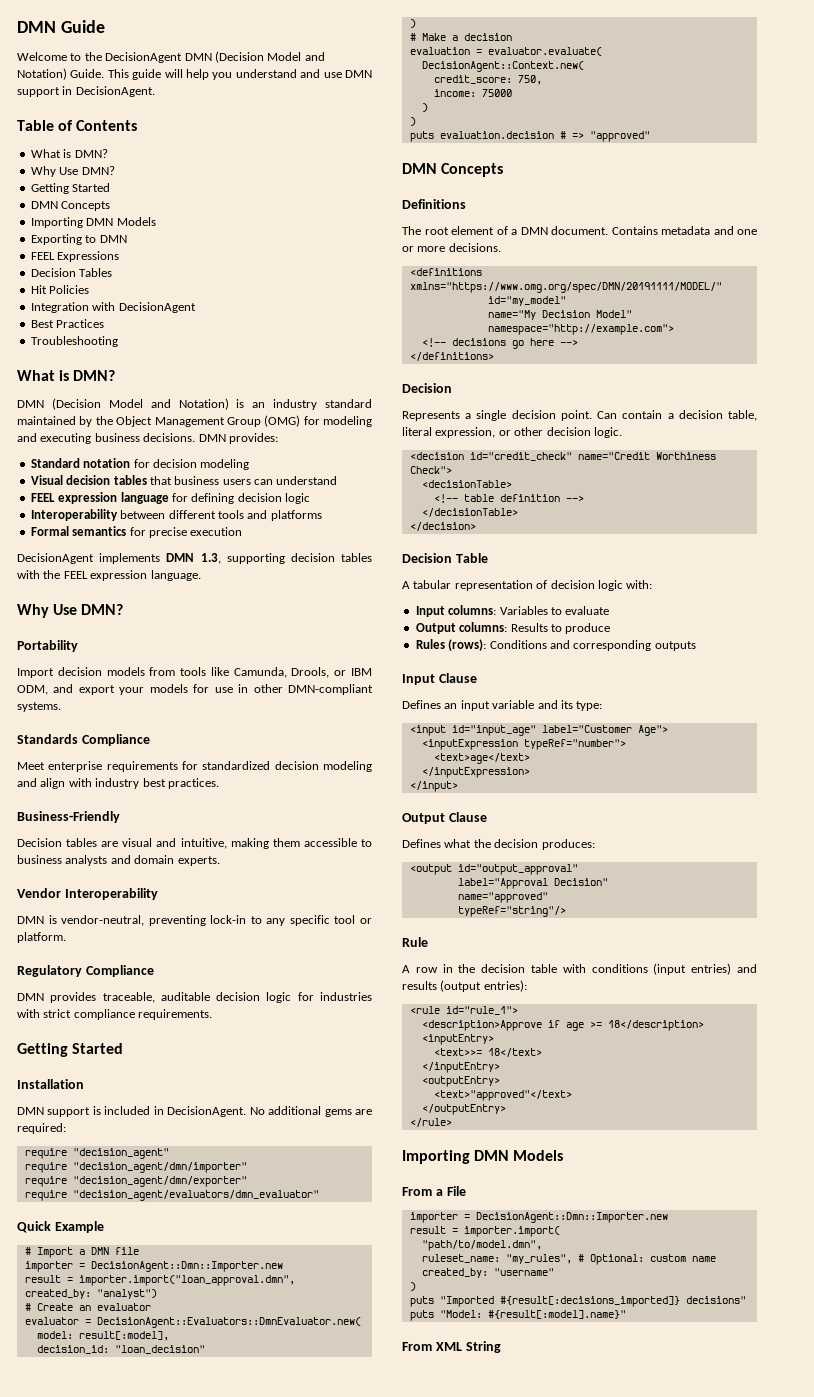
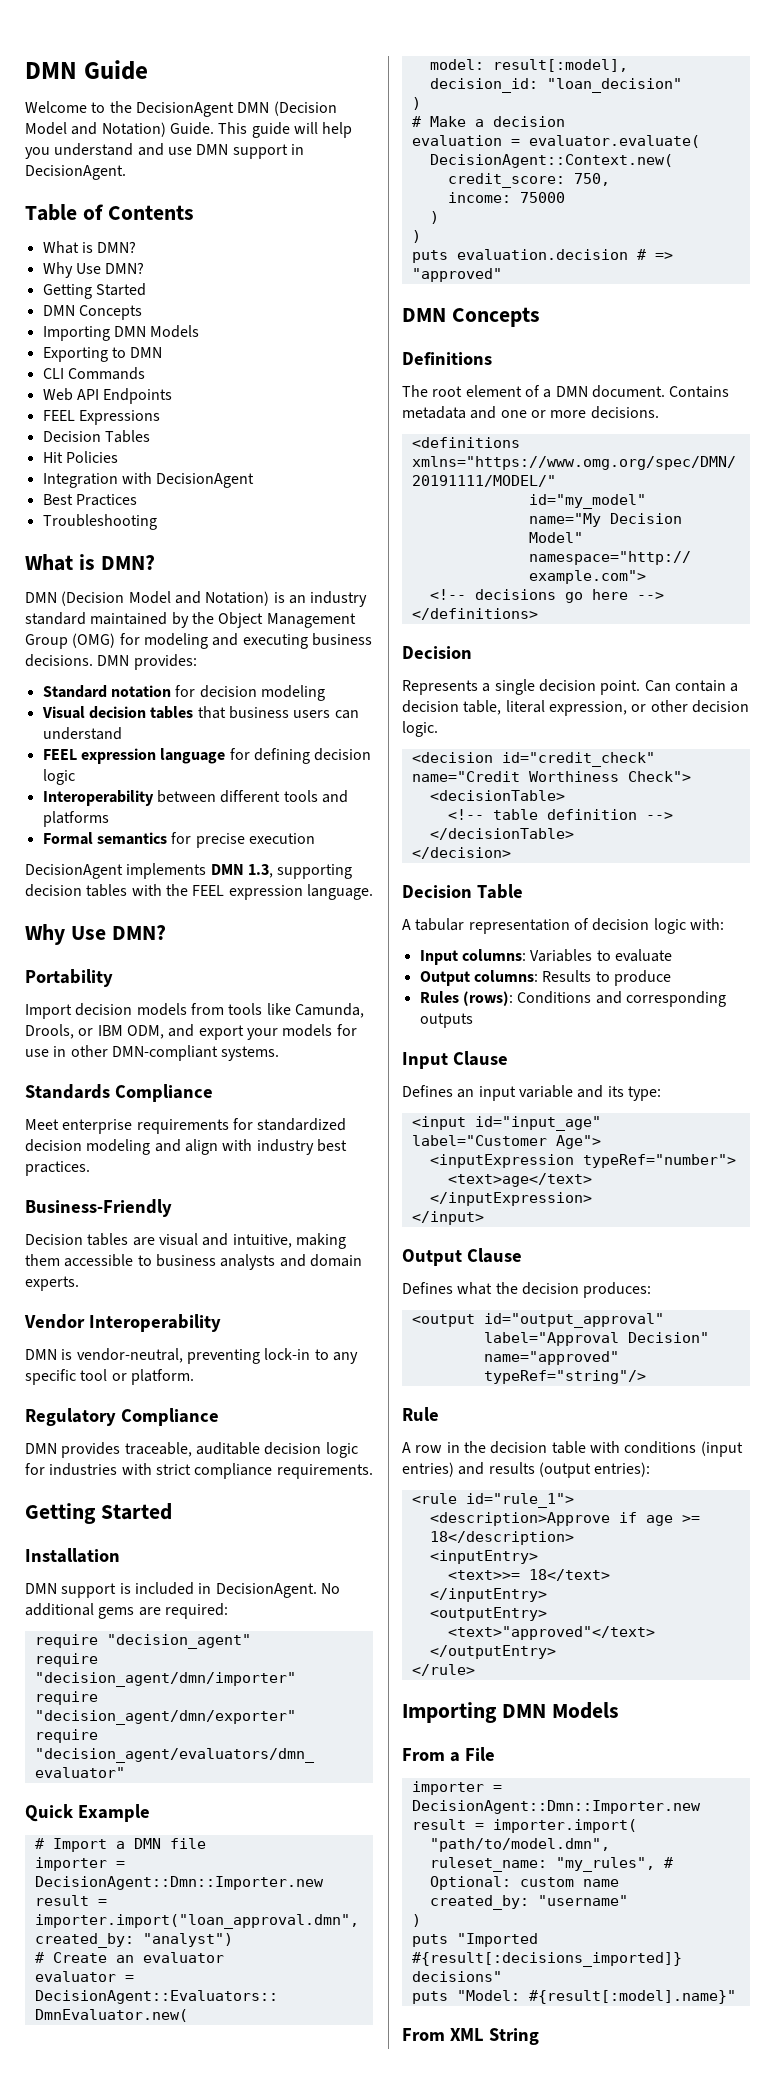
+ CLI Commands
+ Web API Endpoints

